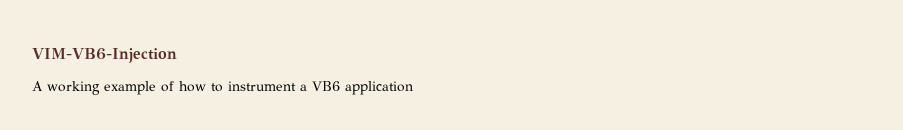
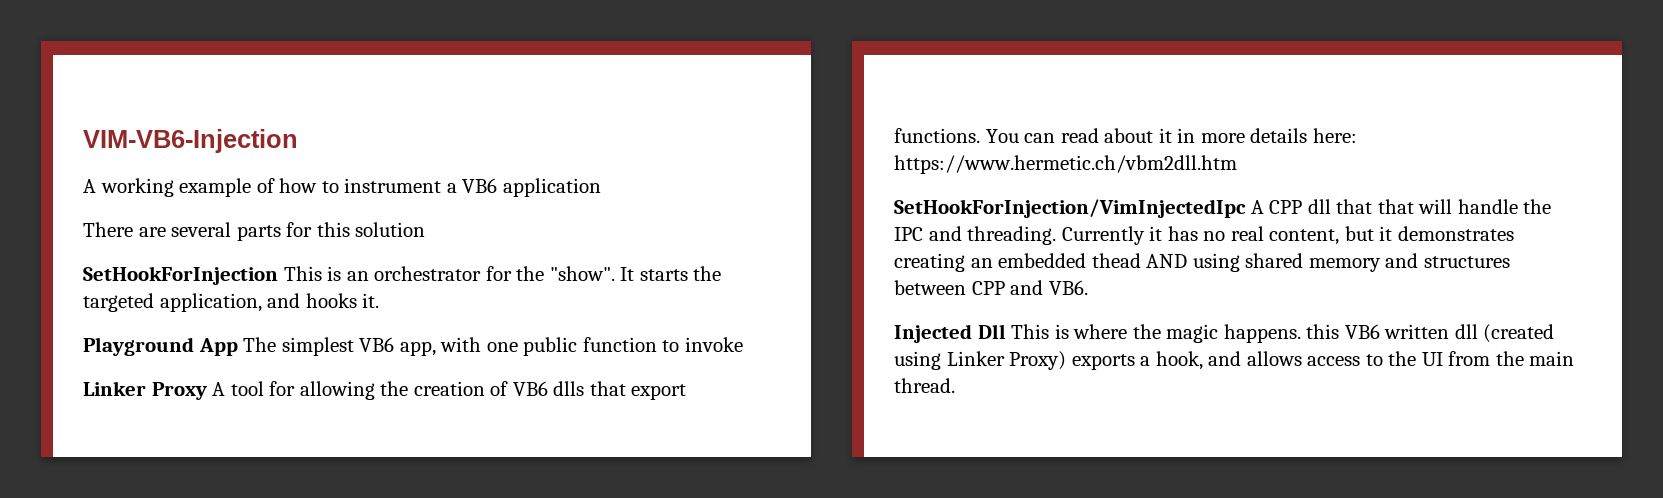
+ There are several parts for this solution
+ SetHookForInjection This is an orchestrator for the "show". It starts the targeted application, and hooks it.
+ Playground App The simplest VB6 app, with one public function to invoke
+ Linker Proxy A tool for allowing the creation of VB6 dlls that export functions. You can read about it in more details here: https://www.hermetic.ch/vbm2dll.htm
+ SetHookForInjection/VimInjectedIpc A CPP dll that that will handle the IPC and threading. Currently it has no real content, but it demonstrates creating an embedded thead AND using shared memory and structures between CPP and VB6.
+ Injected Dll This is where the magic happens. this VB6 written dll (created using Linker Proxy) exports a hook, and allows access to the UI from the main thread.

